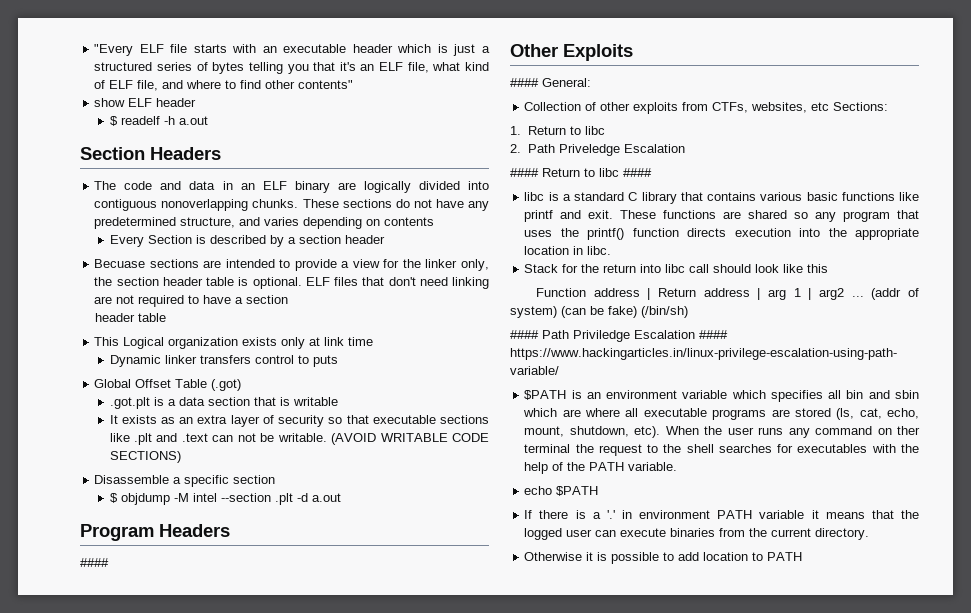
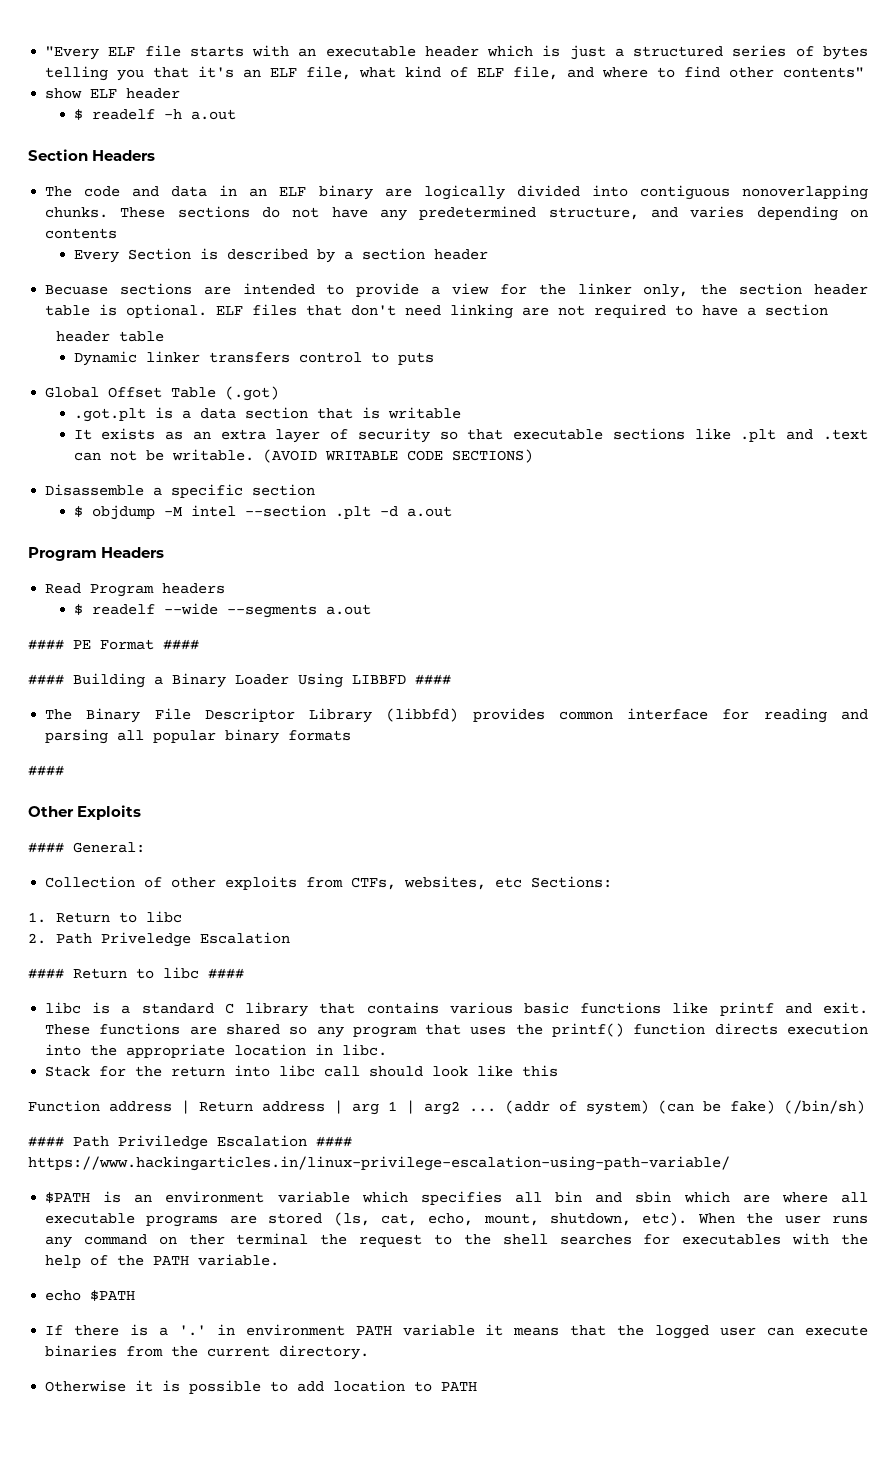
- This Logical organization exists only at link time
+ Read Program headers
+ $ readelf --wide --segments a.out
+ #### PE Format ####
+ #### Building a Binary Loader Using LIBBFD ####
+ The Binary File Descriptor Library (libbfd) provides common interface for reading and parsing all popular binary formats

